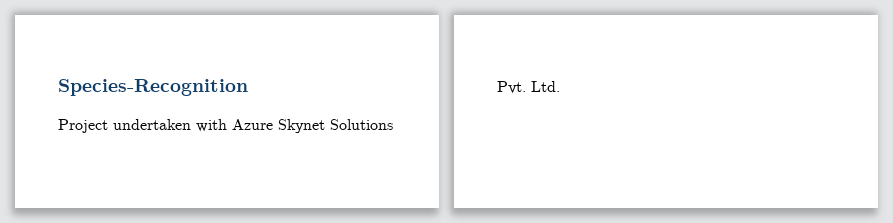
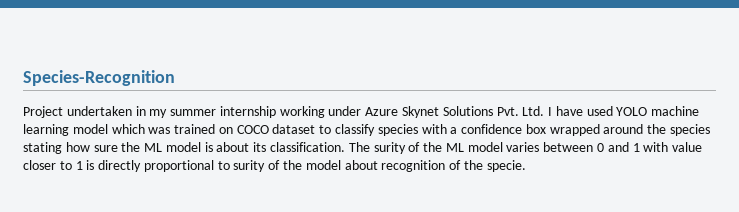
- Project undertaken with Azure Skynet Solutions Pvt. Ltd.
+ Project undertaken in my summer internship working under Azure Skynet Solutions Pvt. Ltd. I have used YOLO machine learning model which was trained on COCO dataset to classify species with a confidence box wrapped around the species stating how sure the ML model is about its classification. The surity of the ML model varies between 0 and 1 with value closer to 1 is directly proportional to surity of the model about recognition of the specie.

